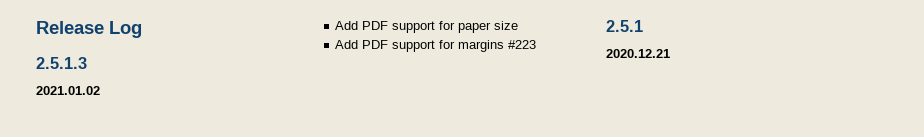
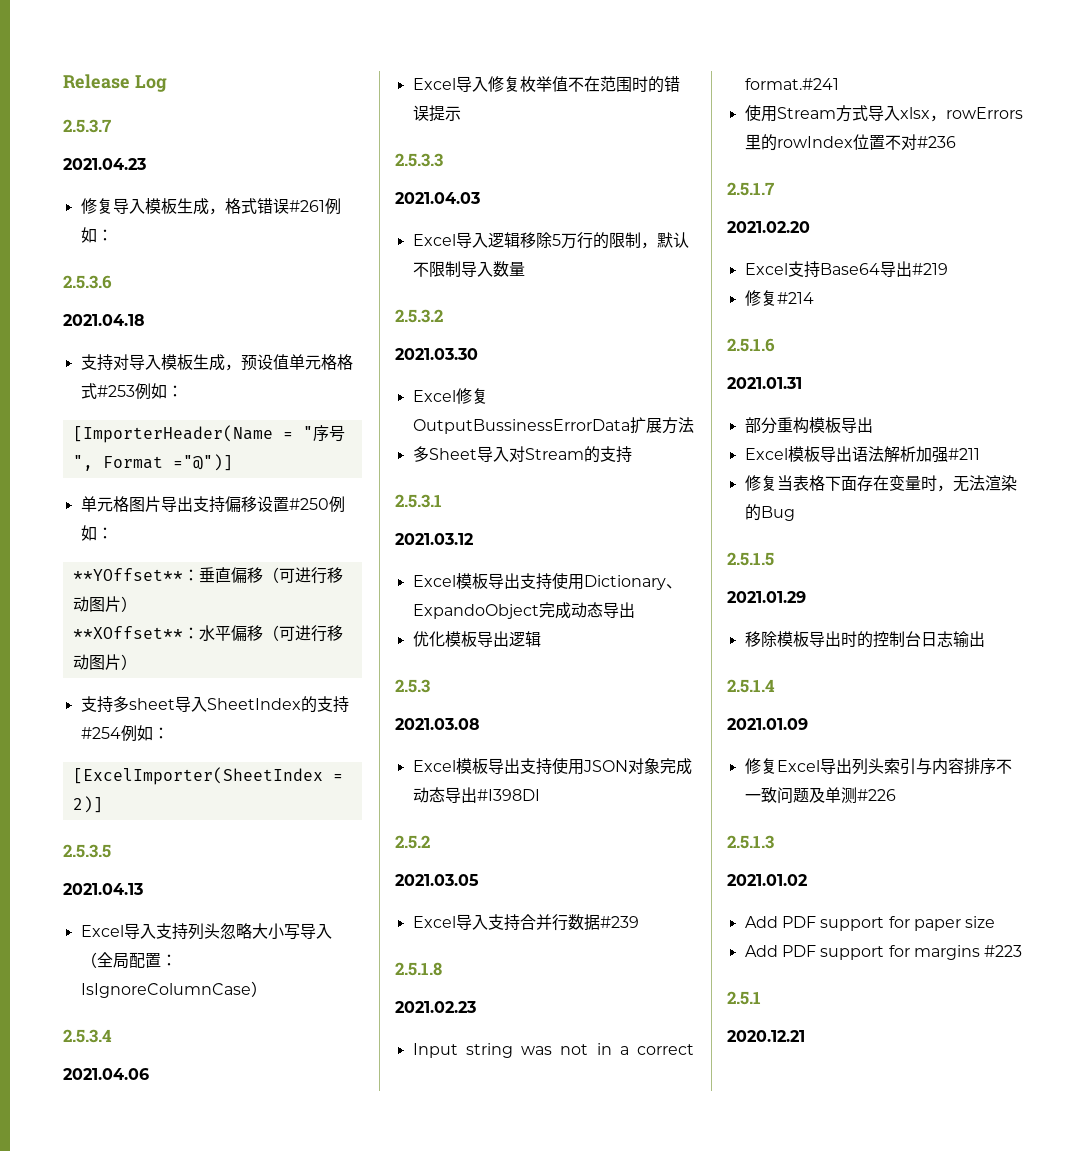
+ 2.5.3.7
+ 2021.04.23
+ 修复导入模板生成，格式错误#261例如：
+ 2.5.3.6
+ 2021.04.18
+ 支持对导入模板生成，预设值单元格格式#253例如：
+ [ImporterHeader(Name = "序号", Format ="@")]
+ 单元格图片导出支持偏移设置#250例如：
+ **YOffset**：垂直偏移（可进行移动图片）
+ **XOffset**：水平偏移（可进行移动图片）
+ 支持多sheet导入SheetIndex的支持#254例如：
+ [ExcelImporter(SheetIndex = 2)]
+ 2.5.3.5
+ 2021.04.13
+ Excel导入支持列头忽略大小写导入（全局配置：IsIgnoreColumnCase）
+ 2.5.3.4
+ 2021.04.06
+ Excel导入修复枚举值不在范围时的错误提示
+ 2.5.3.3
+ 2021.04.03
+ Excel导入逻辑移除5万行的限制，默认不限制导入数量
+ 2.5.3.2
+ 2021.03.30
+ Excel修复OutputBussinessErrorData扩展方法
+ 多Sheet导入对Stream的支持
+ 2.5.3.1
+ 2021.03.12
+ Excel模板导出支持使用Dictionary、ExpandoObject完成动态导出
+ 优化模板导出逻辑
+ 2.5.3
+ 2021.03.08
+ Excel模板导出支持使用JSON对象完成动态导出#I398DI
+ 2.5.2
+ 2021.03.05
+ Excel导入支持合并行数据#239
+ 2.5.1.8
+ 2021.02.23
+ Input string was not in a correct format.#241
+ 使用Stream方式导入xlsx，rowErrors里的rowIndex位置不对#236
+ 2.5.1.7
+ 2021.02.20
+ Excel支持Base64导出#219
+ 修复#214
+ 2.5.1.6
+ 2021.01.31
+ 部分重构模板导出
+ Excel模板导出语法解析加强#211
+ 修复当表格下面存在变量时，无法渲染的Bug
+ 2.5.1.5
+ 2021.01.29
+ 移除模板导出时的控制台日志输出
+ 2.5.1.4
+ 2021.01.09
+ 修复Excel导出列头索引与内容排序不一致问题及单测#226

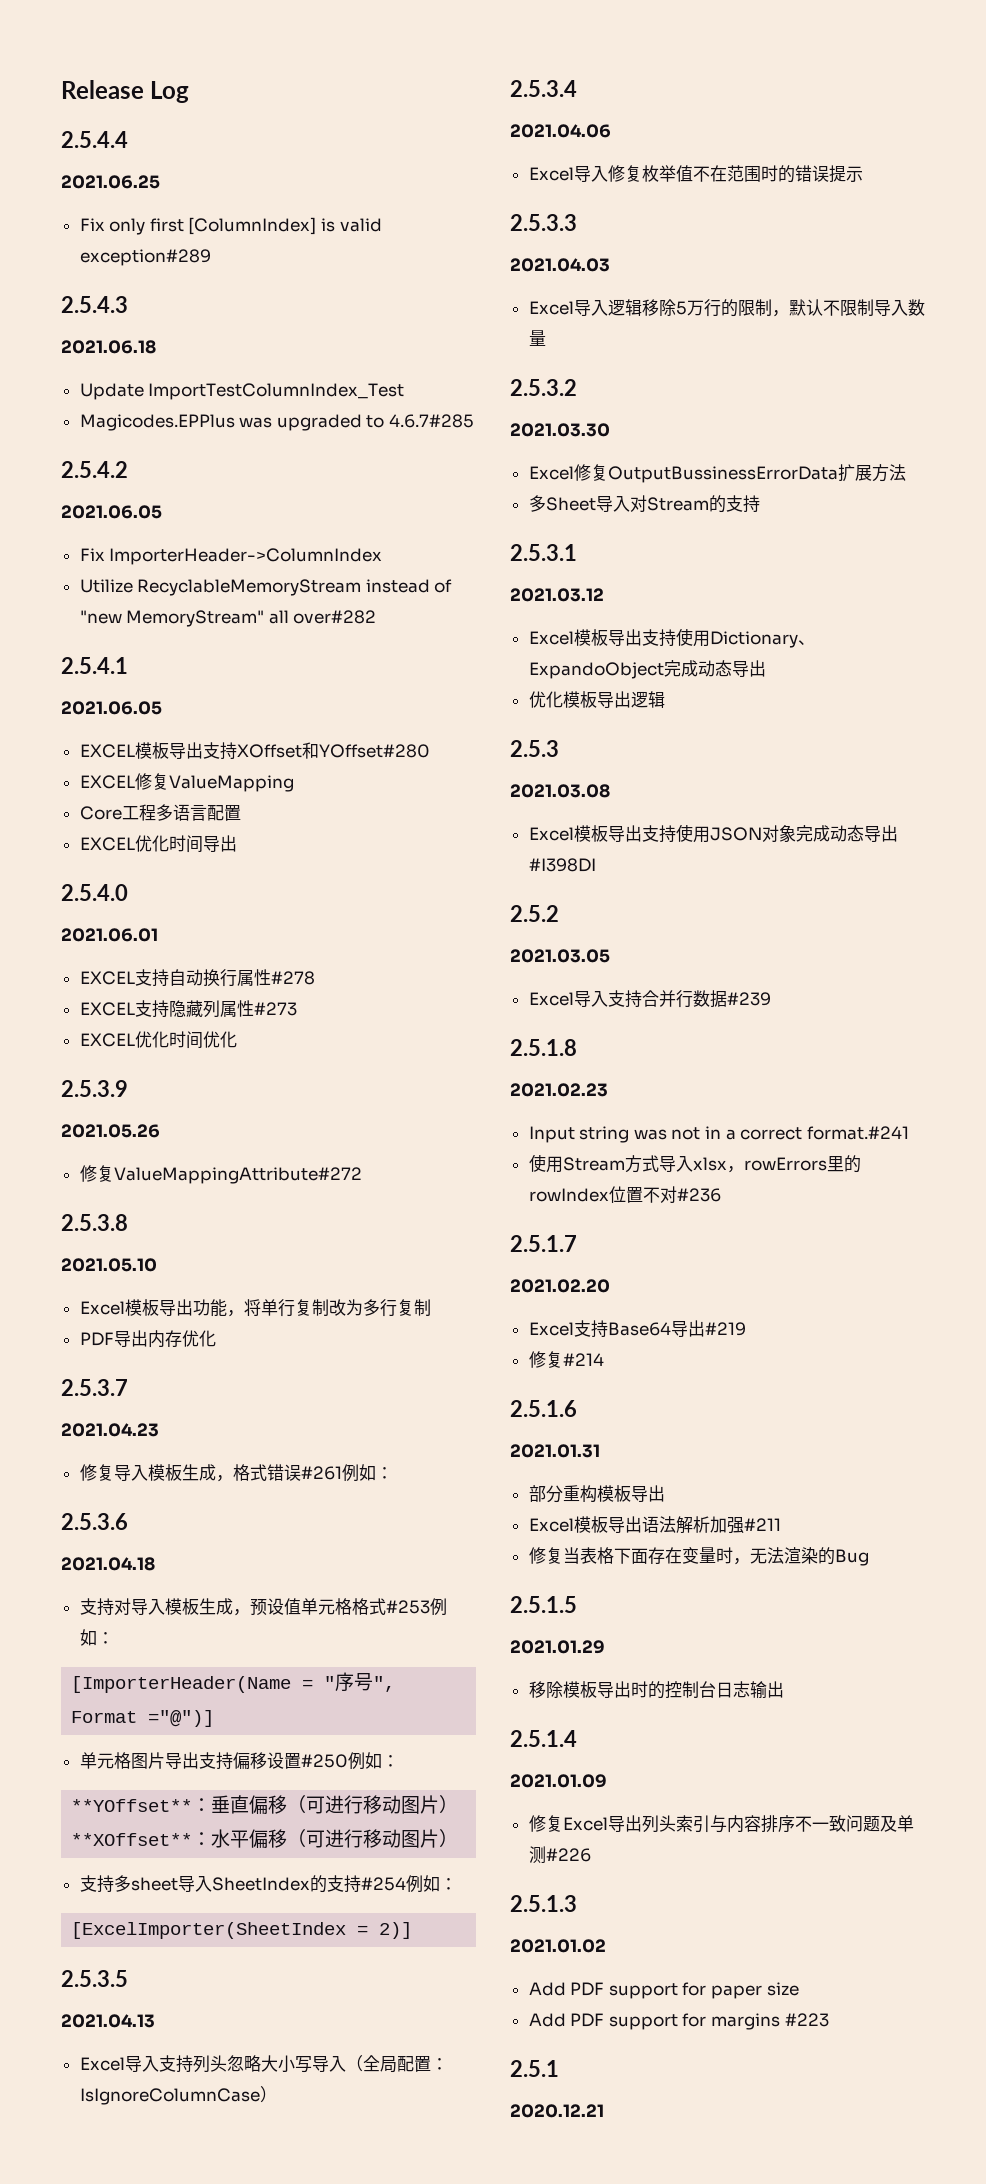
+ 2.5.4.4
+ 2021.06.25
+ Fix only first [ColumnIndex] is valid exception#289
+ 2.5.4.3
+ 2021.06.18
+ Update ImportTestColumnIndex_Test
+ Magicodes.EPPlus was upgraded to 4.6.7#285
+ 2.5.4.2
+ 2021.06.05
+ Fix ImporterHeader->ColumnIndex
+ Utilize RecyclableMemoryStream instead of "new MemoryStream" all over#282
+ 2.5.4.1
+ 2021.06.05
+ EXCEL模板导出支持XOffset和YOffset#280
+ EXCEL修复ValueMapping
+ Core工程多语言配置
+ EXCEL优化时间导出
+ 2.5.4.0
+ 2021.06.01
+ EXCEL支持自动换行属性#278
+ EXCEL支持隐藏列属性#273
+ EXCEL优化时间优化
+ 2.5.3.9
+ 2021.05.26
+ 修复ValueMappingAttribute#272
+ 2.5.3.8
+ 2021.05.10
+ Excel模板导出功能，将单行复制改为多行复制
+ PDF导出内存优化

